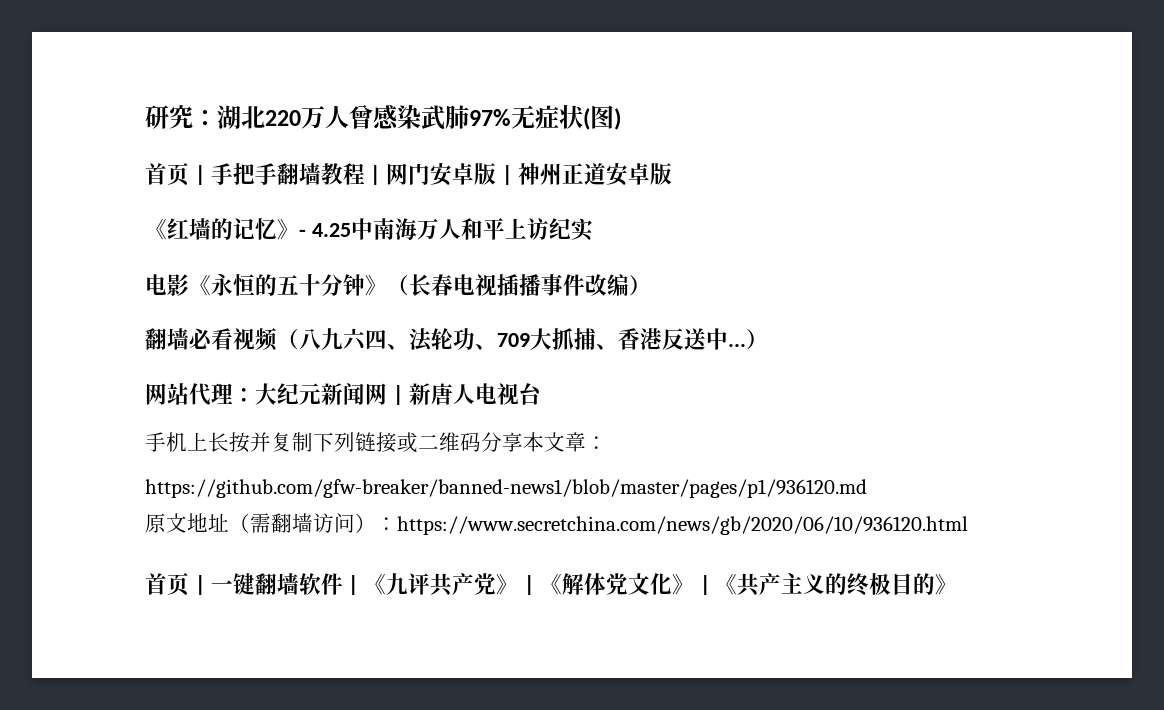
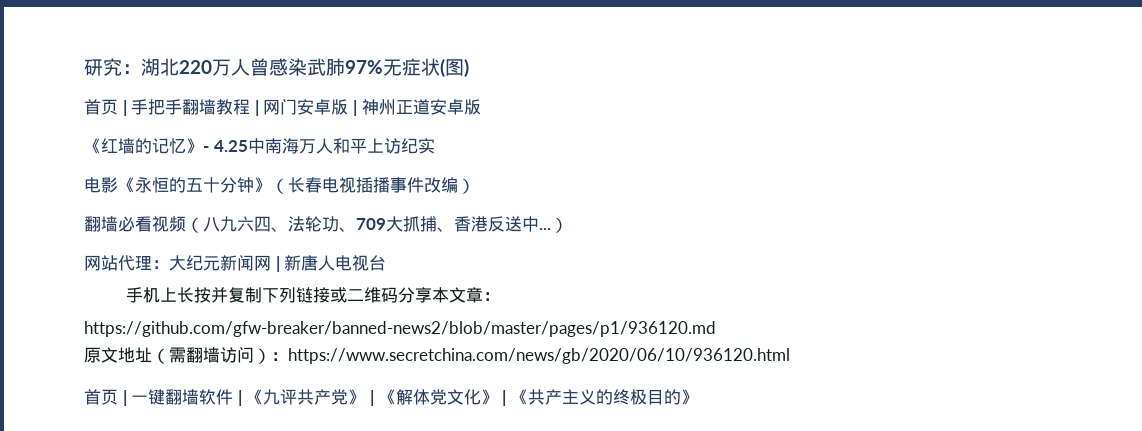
- https://github.com/gfw-breaker/banned-news1/blob/master/pages/p1/936120.md
+ https://github.com/gfw-breaker/banned-news2/blob/master/pages/p1/936120.md

